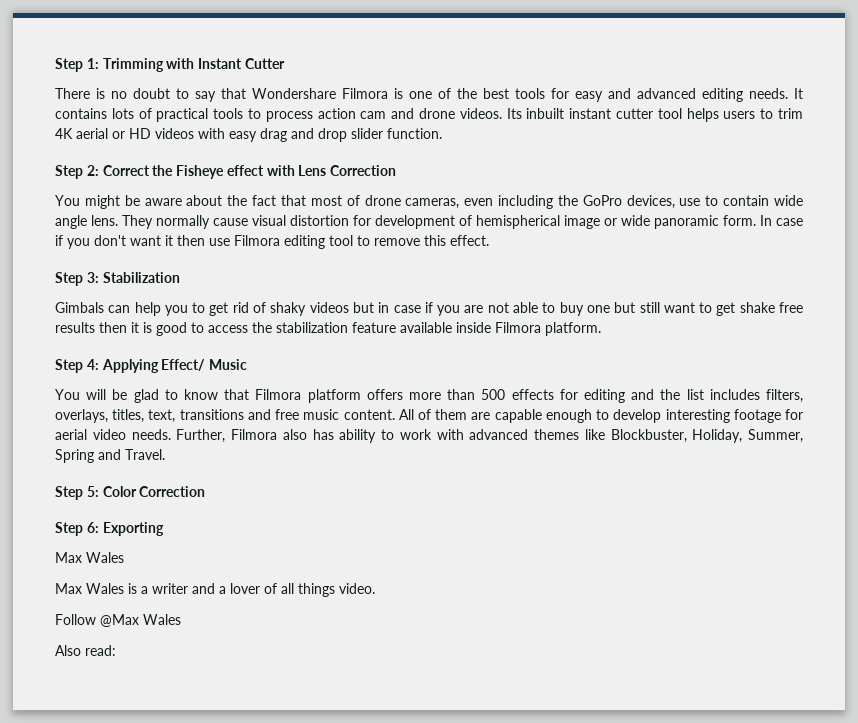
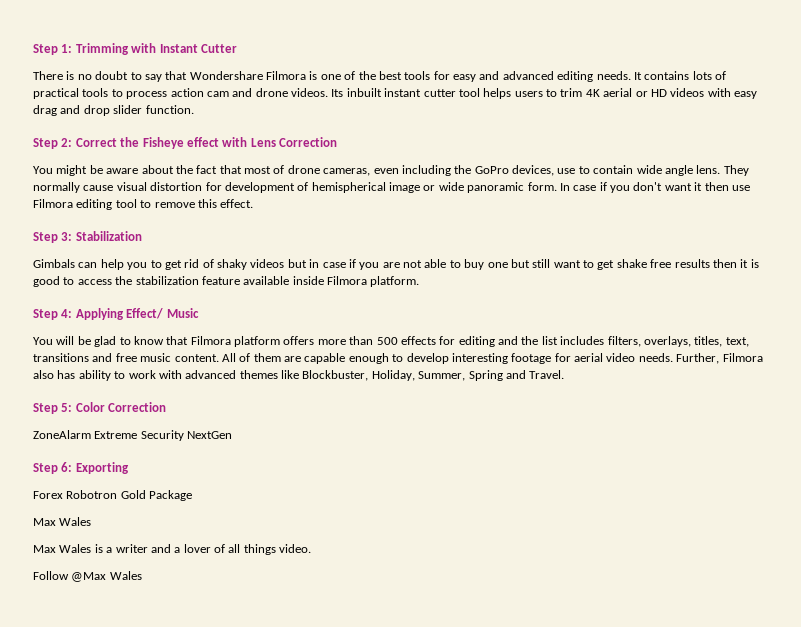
+ ZoneAlarm Extreme Security NextGen
+ Forex Robotron Gold Package
- Also read:

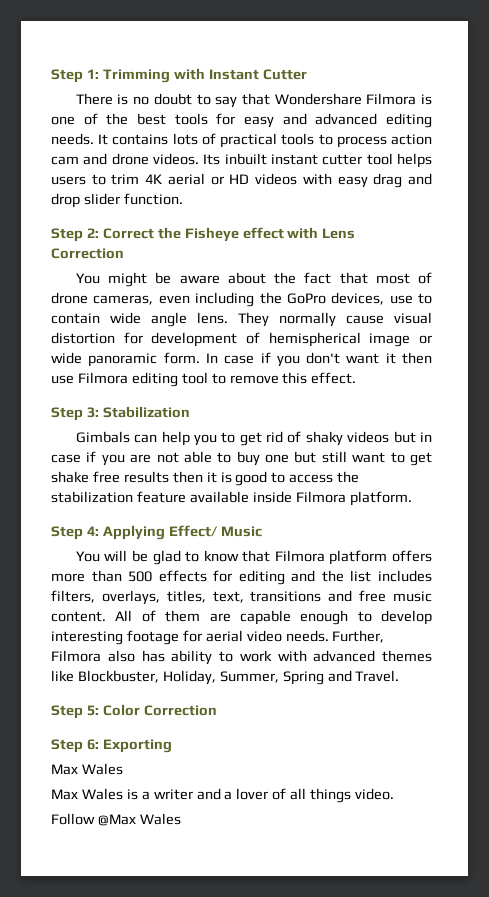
- ZoneAlarm Extreme Security NextGen
- Forex Robotron Gold Package

